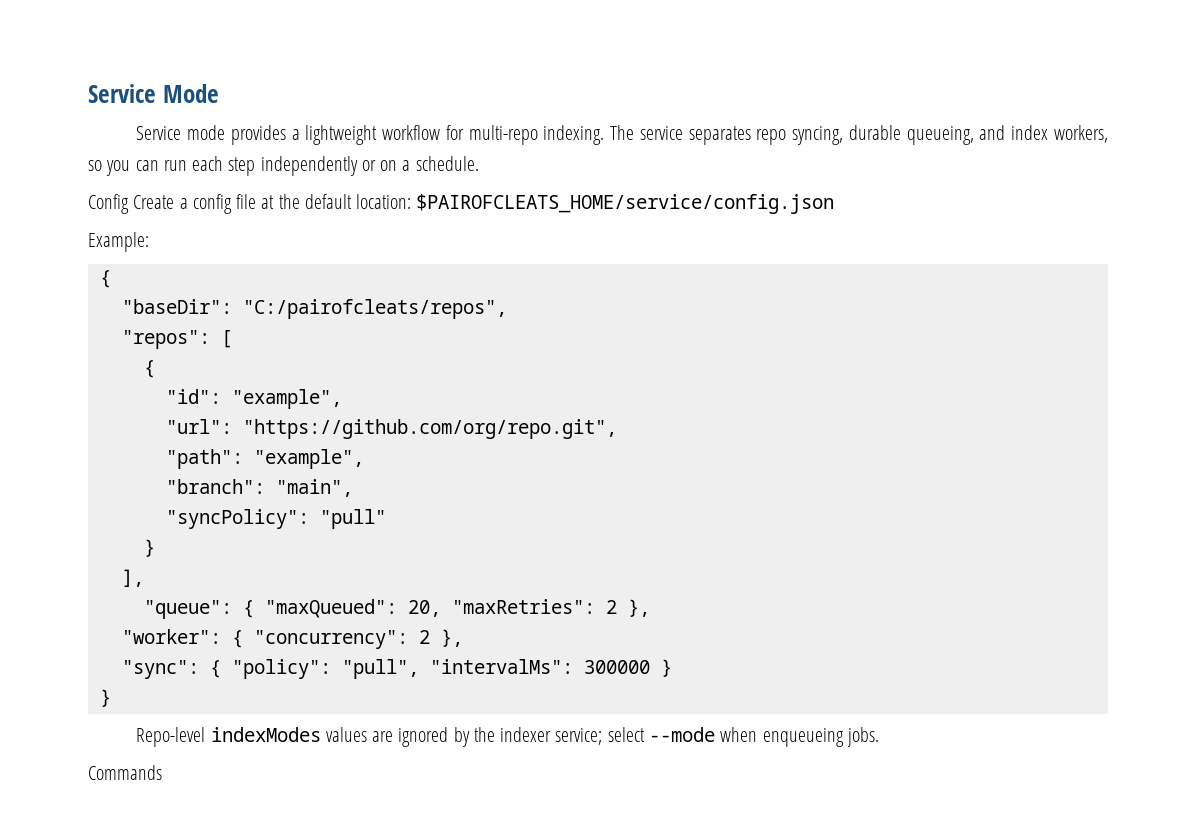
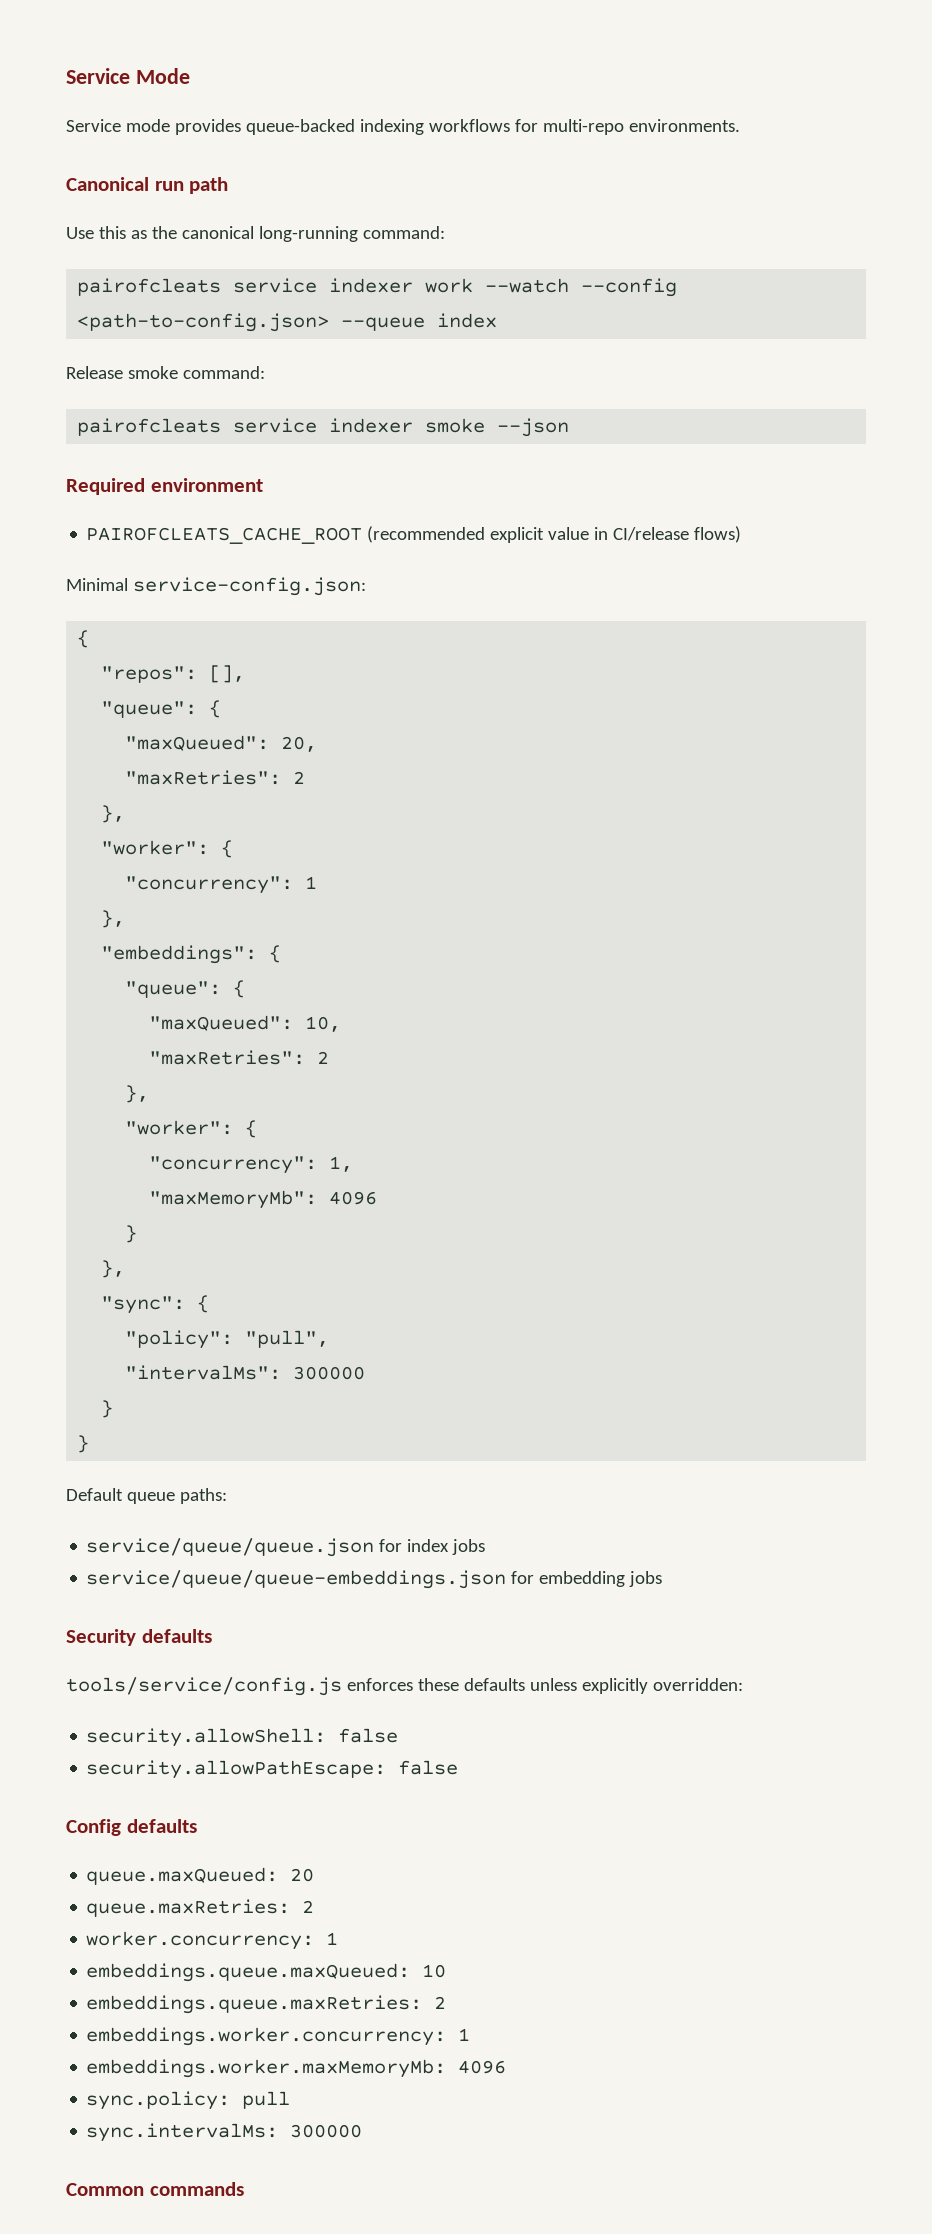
- Service mode provides a lightweight workflow for multi-repo indexing. The service separates repo syncing, durable queueing, and index workers, so you can run each step independently or on a schedule.
- Config Create a config file at the default location: $PAIROFCLEATS_HOME/service/config.json
- Example:
+ Service mode provides queue-backed indexing workflows for multi-repo environments.
+ Canonical run path
+ Use this as the canonical long-running command:
+ pairofcleats service indexer work --watch --config <path-to-config.json> --queue index
+ Release smoke command:
+ pairofcleats service indexer smoke --json
+ Required environment
+ PAIROFCLEATS_CACHE_ROOT (recommended explicit value in CI/release flows)
+ Minimal service-config.json:
  {
- "baseDir": "C:/pairofcleats/repos",
- "repos": [
- {
- "id": "example",
- "url": "https://github.com/org/repo.git",
- "path": "example",
- "branch": "main",
- "syncPolicy": "pull"
+ "repos": [],
+ "queue": {
+ "maxQueued": 20,
+ "maxRetries": 2
+ },
+ "worker": {
+ "concurrency": 1
+ },
+ "embeddings": {
+ "queue": {
+ "maxQueued": 10,
+ "maxRetries": 2
+ },
+ "worker": {
+ "concurrency": 1,
+ "maxMemoryMb": 4096
  }
- ],
- "queue": { "maxQueued": 20, "maxRetries": 2 },
- "worker": { "concurrency": 2 },
+ },
- "sync": { "policy": "pull", "intervalMs": 300000 }
+ "sync": {
+ "policy": "pull",
+ "intervalMs": 300000
+ }
- Repo-level indexModes values are ignored by the indexer service; select --mode when enqueueing jobs.
- Commands
+ Default queue paths:
+ service/queue/queue.json for index jobs
+ service/queue/queue-embeddings.json for embedding jobs
+ Security defaults
+ tools/service/config.js enforces these defaults unless explicitly overridden:
+ security.allowShell: false
+ security.allowPathEscape: false
+ Config defaults
+ queue.maxQueued: 20
+ queue.maxRetries: 2
+ worker.concurrency: 1
+ embeddings.queue.maxQueued: 10
+ embeddings.queue.maxRetries: 2
+ embeddings.worker.concurrency: 1
+ embeddings.worker.maxMemoryMb: 4096
+ sync.policy: pull
+ sync.intervalMs: 300000
+ Common commands

